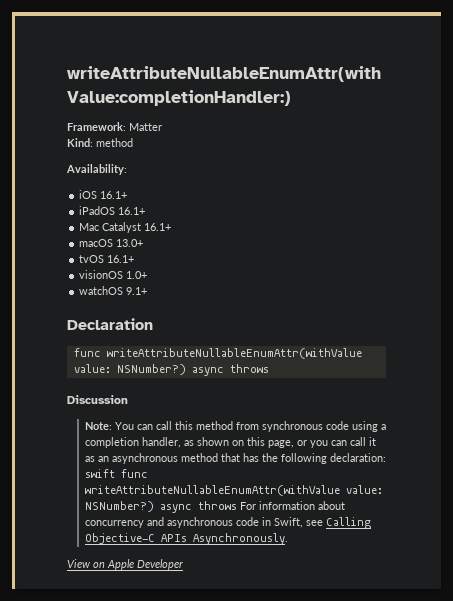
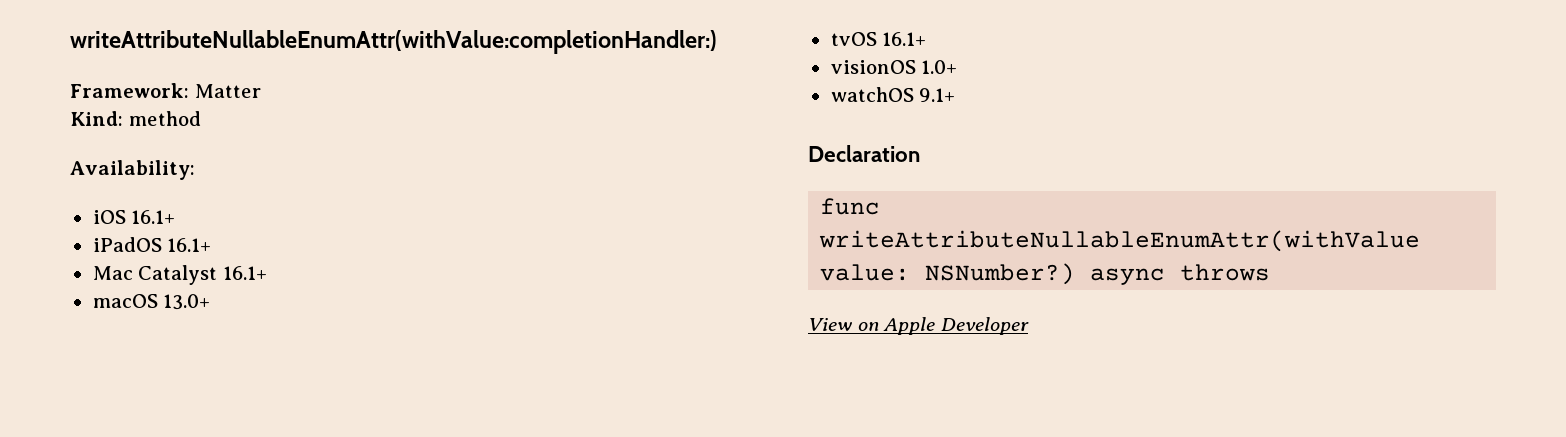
- Discussion
- Note: You can call this method from synchronous code using a completion handler, as shown on this page, or you can call it as an asynchronous method that has the following declaration: swift func writeAttributeNullableEnumAttr(withValue value: NSNumber?) async throws For information about concurrency and asynchronous code in Swift, see Calling Objective-C APIs Asynchronously.

